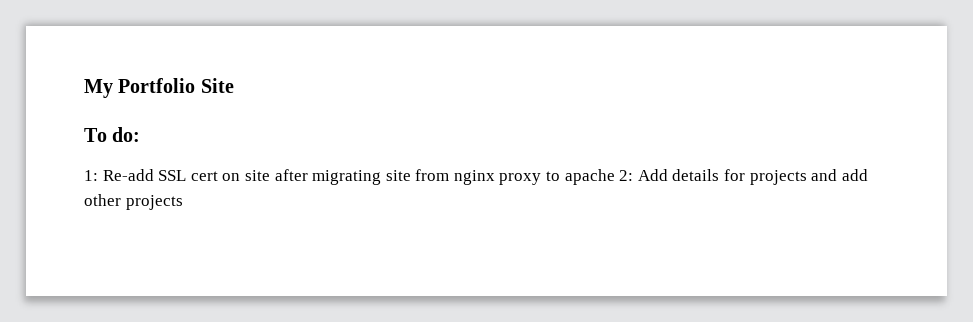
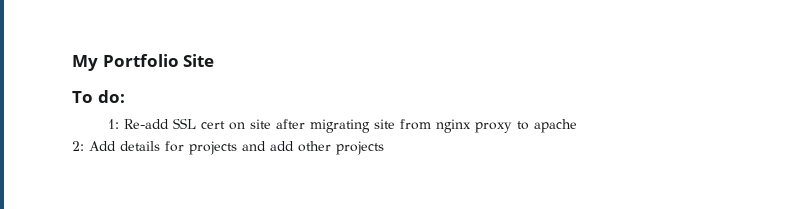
- 1: Re-add SSL cert on site after migrating site from nginx proxy to apache 2: Add details for projects and add other projects
+ 1: Re-add SSL cert on site after migrating site from nginx proxy to apache
+ 2: Add details for projects and add other projects

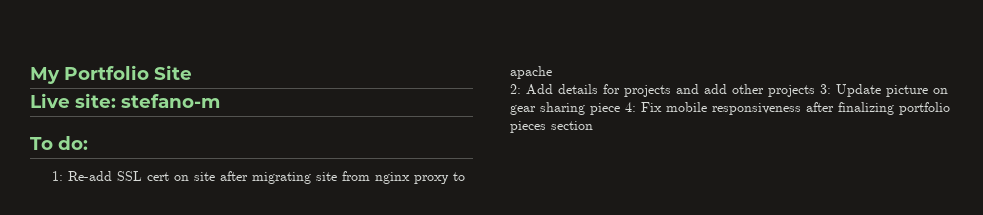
+ Live site: stefano-m
- 2: Add details for projects and add other projects
+ 2: Add details for projects and add other projects 3: Update picture on gear sharing piece 4: Fix mobile responsiveness after finalizing portfolio pieces section

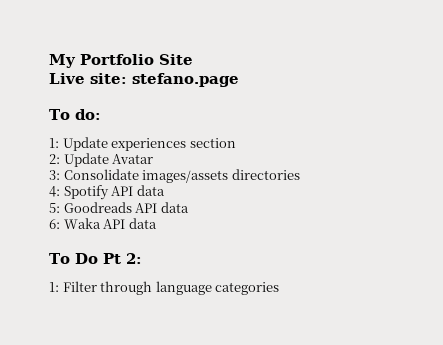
- Live site: stefano-m
+ Live site: stefano.page
- 1: Re-add SSL cert on site after migrating site from nginx proxy to apache
- 2: Add details for projects and add other projects 3: Update picture on gear sharing piece 4: Fix mobile responsiveness after finalizing portfolio pieces section
+ 1: Update experiences section
+ 2: Update Avatar
+ 3: Consolidate images/assets directories
+ 4: Spotify API data
+ 5: Goodreads API data
+ 6: Waka API data
+ To Do Pt 2:
+ 1: Filter through language categories

